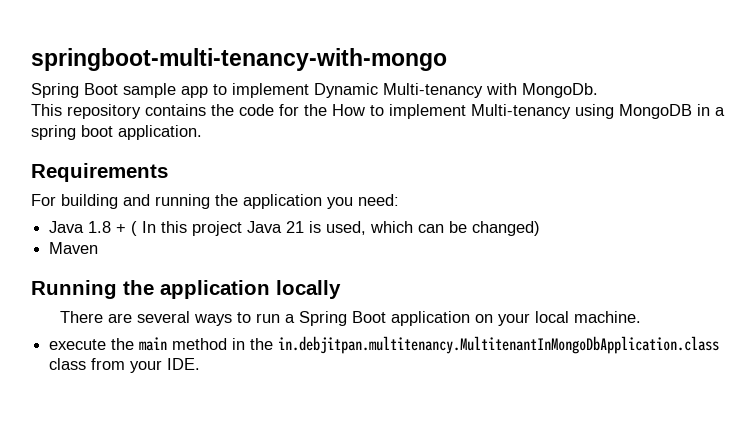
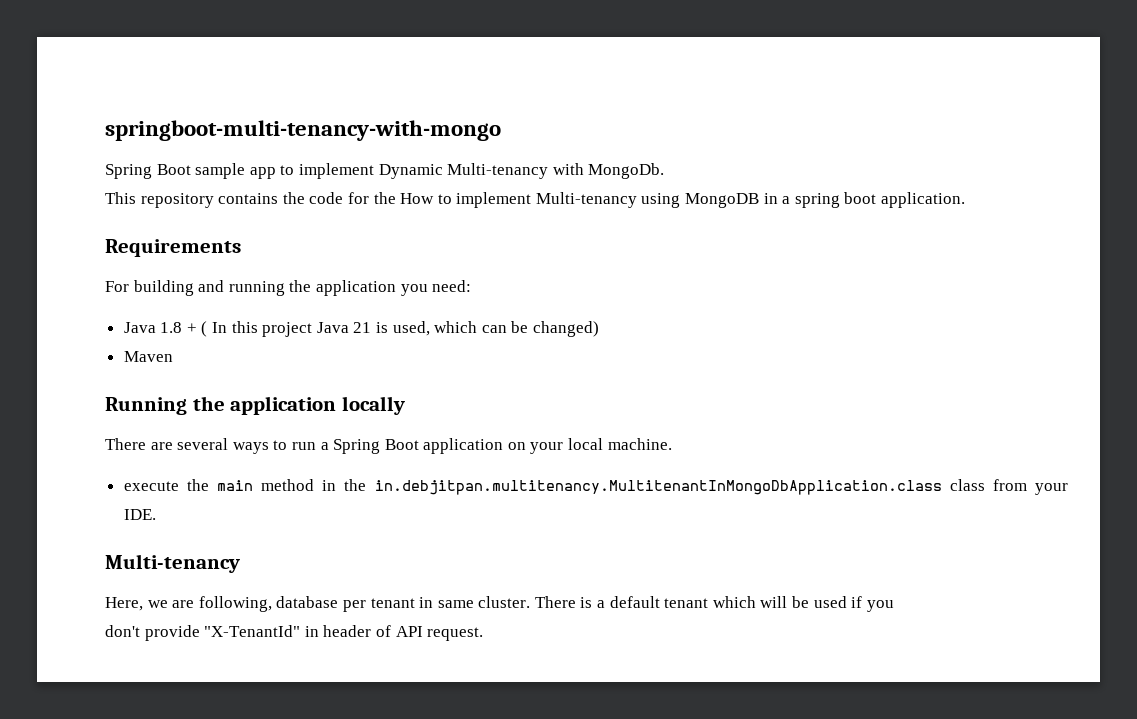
  execute the main method in the in.debjitpan.multitenancy.MultitenantInMongoDbApplication.class class from your IDE.
+ Multi-tenancy
+ Here, we are following, database per tenant in same cluster. There is a default tenant which will be used if you
+ don't provide "X-TenantId" in header of API request.

